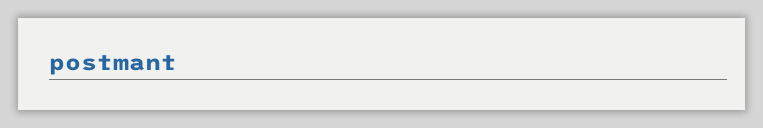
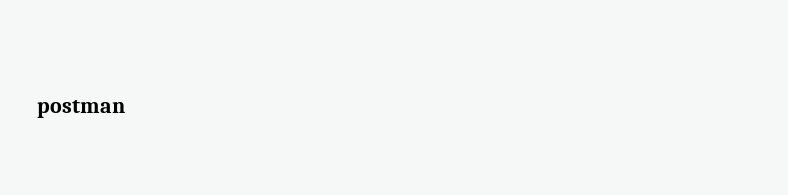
- postmant
+ postman

